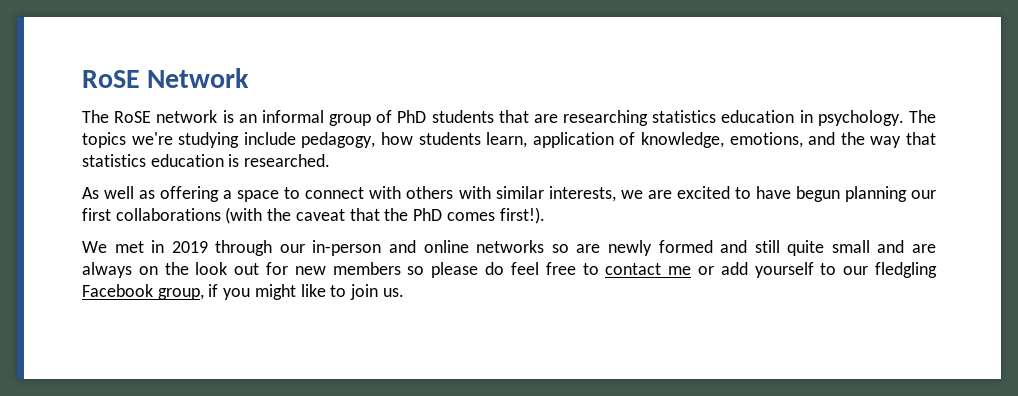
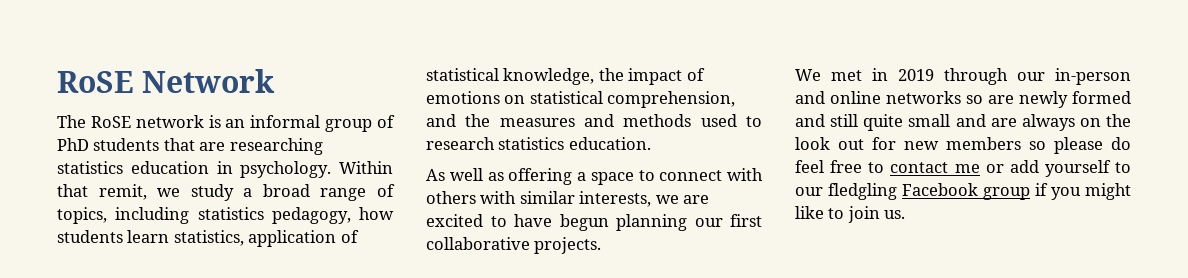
- The topics we're studying include pedagogy, how students learn, application of knowledge, emotions, and the way that statistics education is researched.
+ Within that remit, we study a broad range of topics, including statistics pedagogy, how students learn statistics, application of statistical knowledge, the impact of emotions on statistical comprehension, and the measures and methods used to research statistics education.
- As well as offering a space to connect with others with similar interests, we are excited to have begun planning our first collaborations (with the caveat that the PhD comes first!).
+ As well as offering a space to connect with others with similar interests, we are excited to have begun planning our first collaborative projects.
- We met in 2019 through our in-person and online networks so are newly formed and still quite small and are always on the look out for new members so please do feel free to contact me or add yourself to our fledgling Facebook group, if you might like to join us.
+ We met in 2019 through our in-person and online networks so are newly formed and still quite small and are always on the look out for new members so please do feel free to contact me or add yourself to our fledgling Facebook group if you might like to join us.

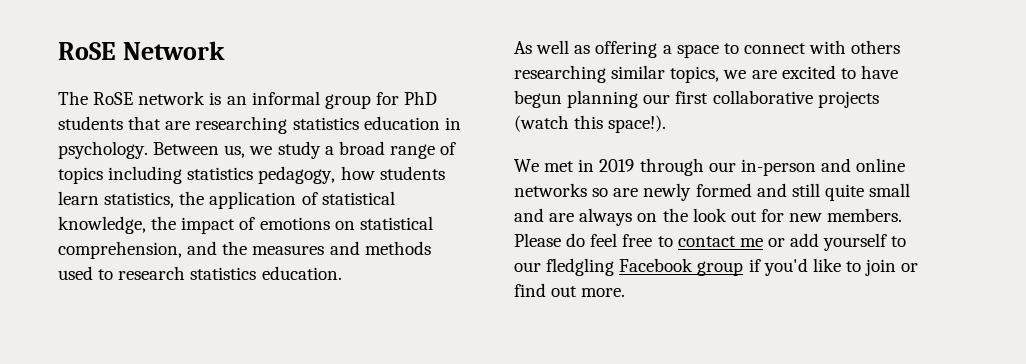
- The RoSE network is an informal group of PhD students that are researching statistics education in psychology.
+ The RoSE network is an informal group for PhD students that are researching statistics education in psychology.
- Within that remit, we study a broad range of topics, including statistics pedagogy, how students learn statistics, application of statistical knowledge, the impact of emotions on statistical comprehension, and the measures and methods used to research statistics education.
+ Between us, we study a broad range of topics including statistics pedagogy, how students learn statistics, the application of statistical knowledge, the impact of emotions on statistical comprehension, and the measures and methods used to research statistics education.
- As well as offering a space to connect with others with similar interests, we are excited to have begun planning our first collaborative projects.
+ As well as offering a space to connect with others researching similar topics, we are excited to have begun planning our first collaborative projects (watch this space!).
- We met in 2019 through our in-person and online networks so are newly formed and still quite small and are always on the look out for new members so please do feel free to contact me or add yourself to our fledgling Facebook group if you might like to join us.
+ We met in 2019 through our in-person and online networks so are newly formed and still quite small and are always on the look out for new members. Please do feel free to contact me or add yourself to our fledgling Facebook group if you'd like to join or find out more.

